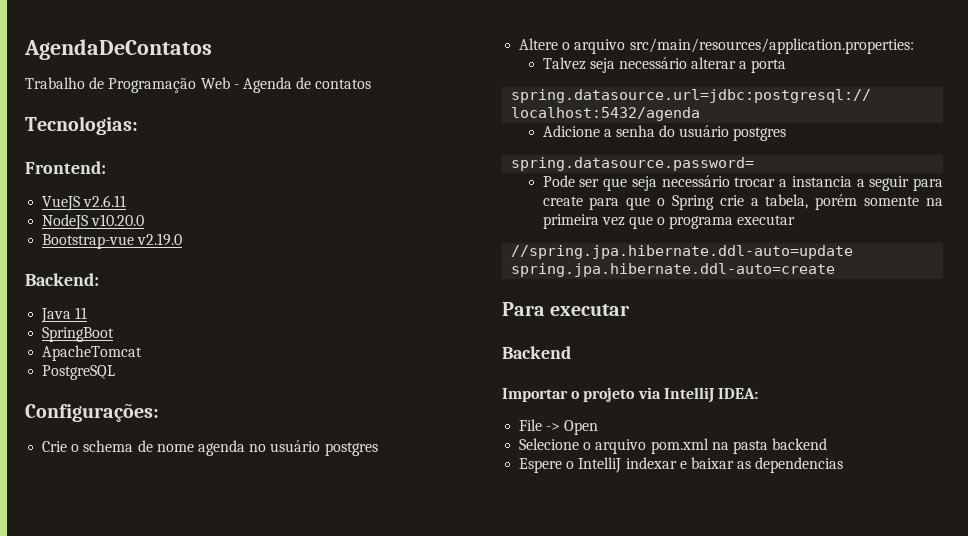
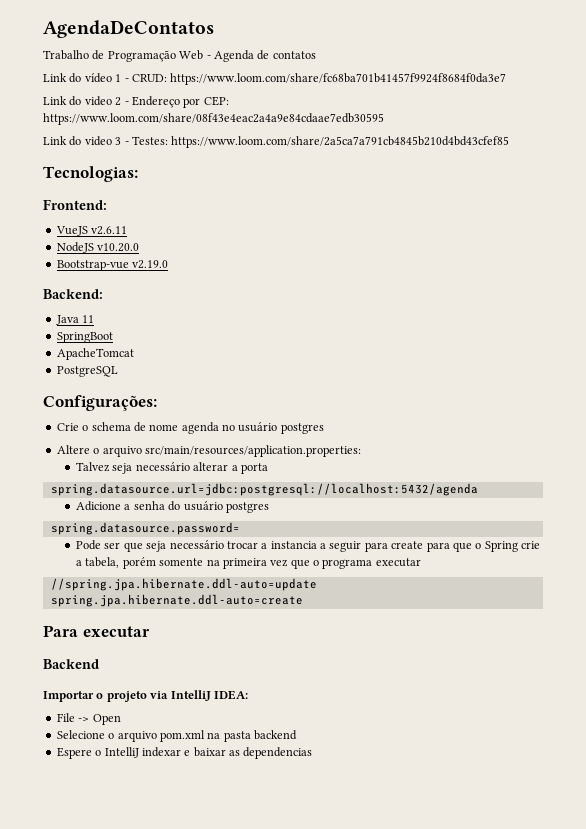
+ Link do vídeo 1 - CRUD: https://www.loom.com/share/fc68ba701b41457f9924f8684f0da3e7
+ Link do video 2 - Endereço por CEP: https://www.loom.com/share/08f43e4eac2a4a9e84cdaae7edb30595
+ Link do video 3 - Testes: https://www.loom.com/share/2a5ca7a791cb4845b210d4bd43cfef85

